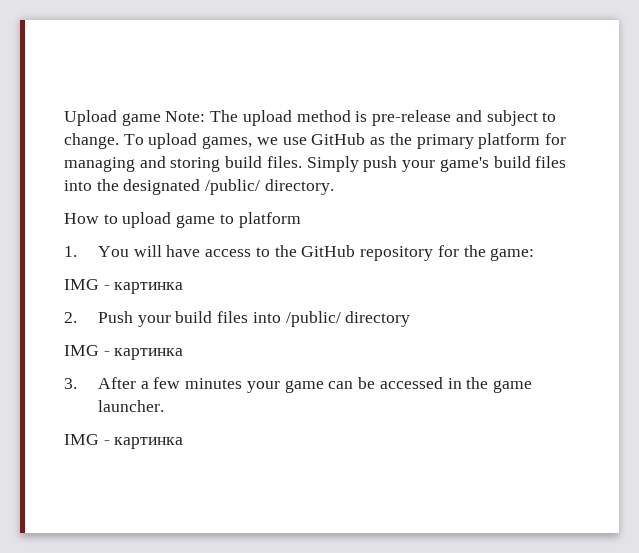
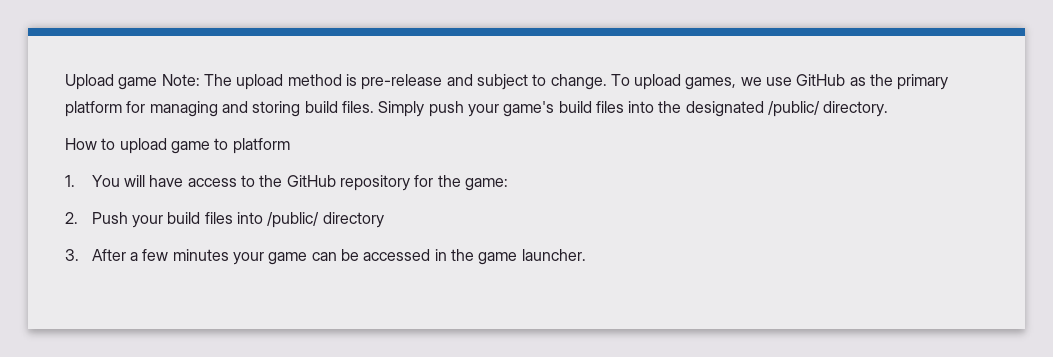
  1. You will have access to the GitHub repository for the game:
- IMG - картинка
  2. Push your build files into /public/ directory
- IMG - картинка
  3. After a few minutes your game can be accessed in the game launcher.
- IMG - картинка

